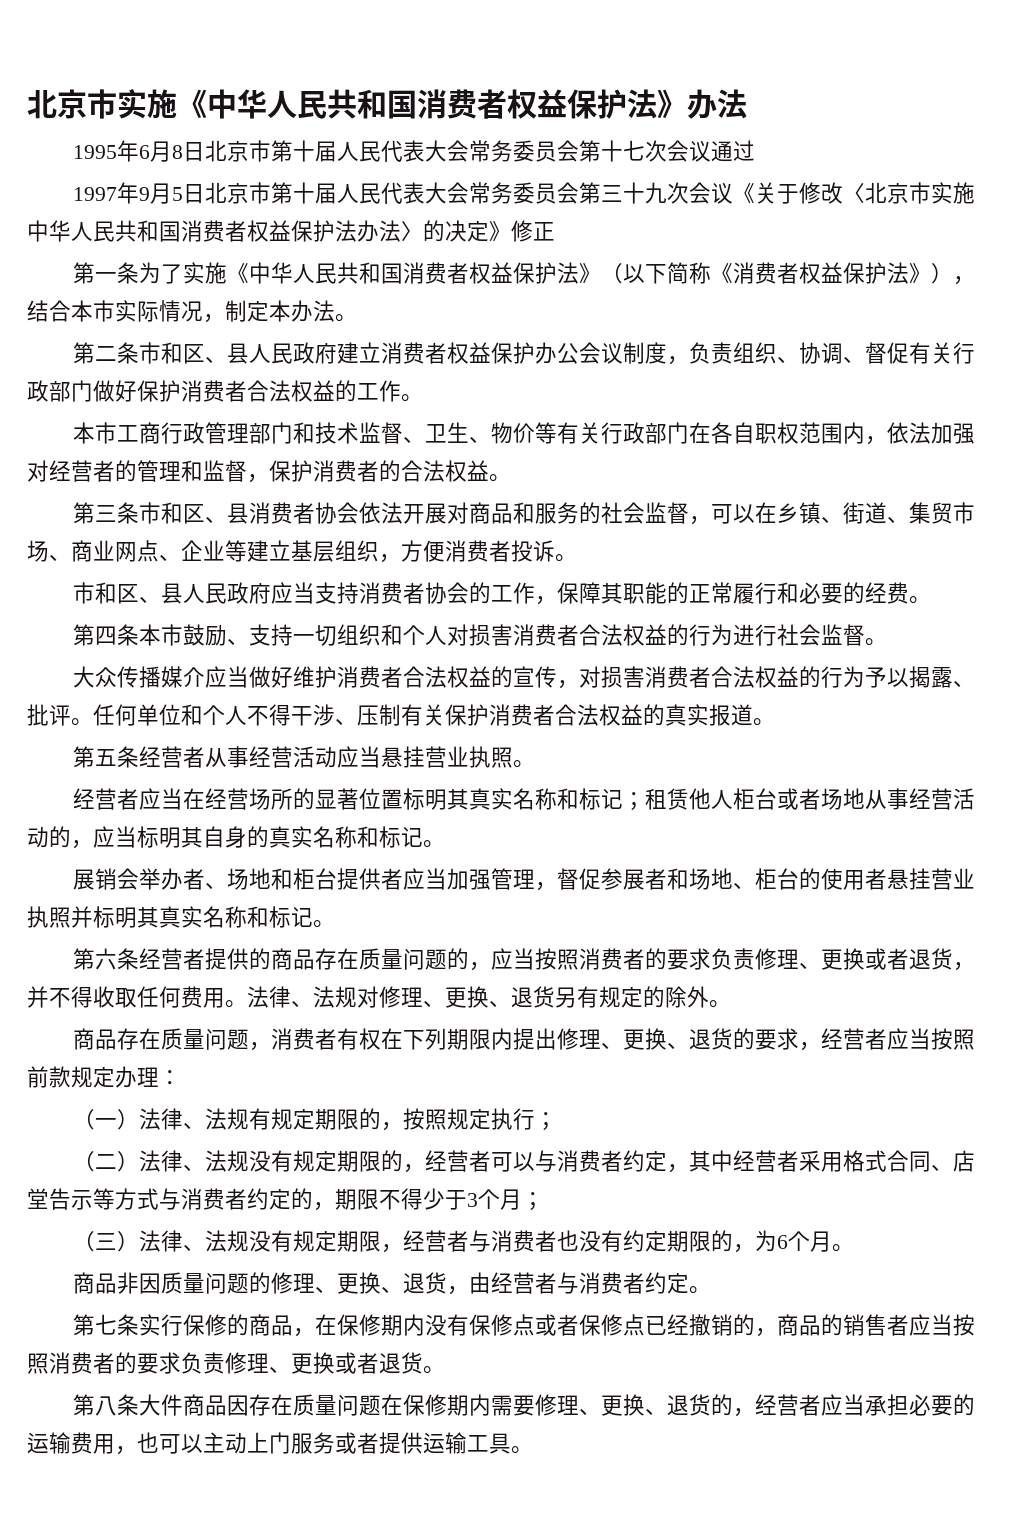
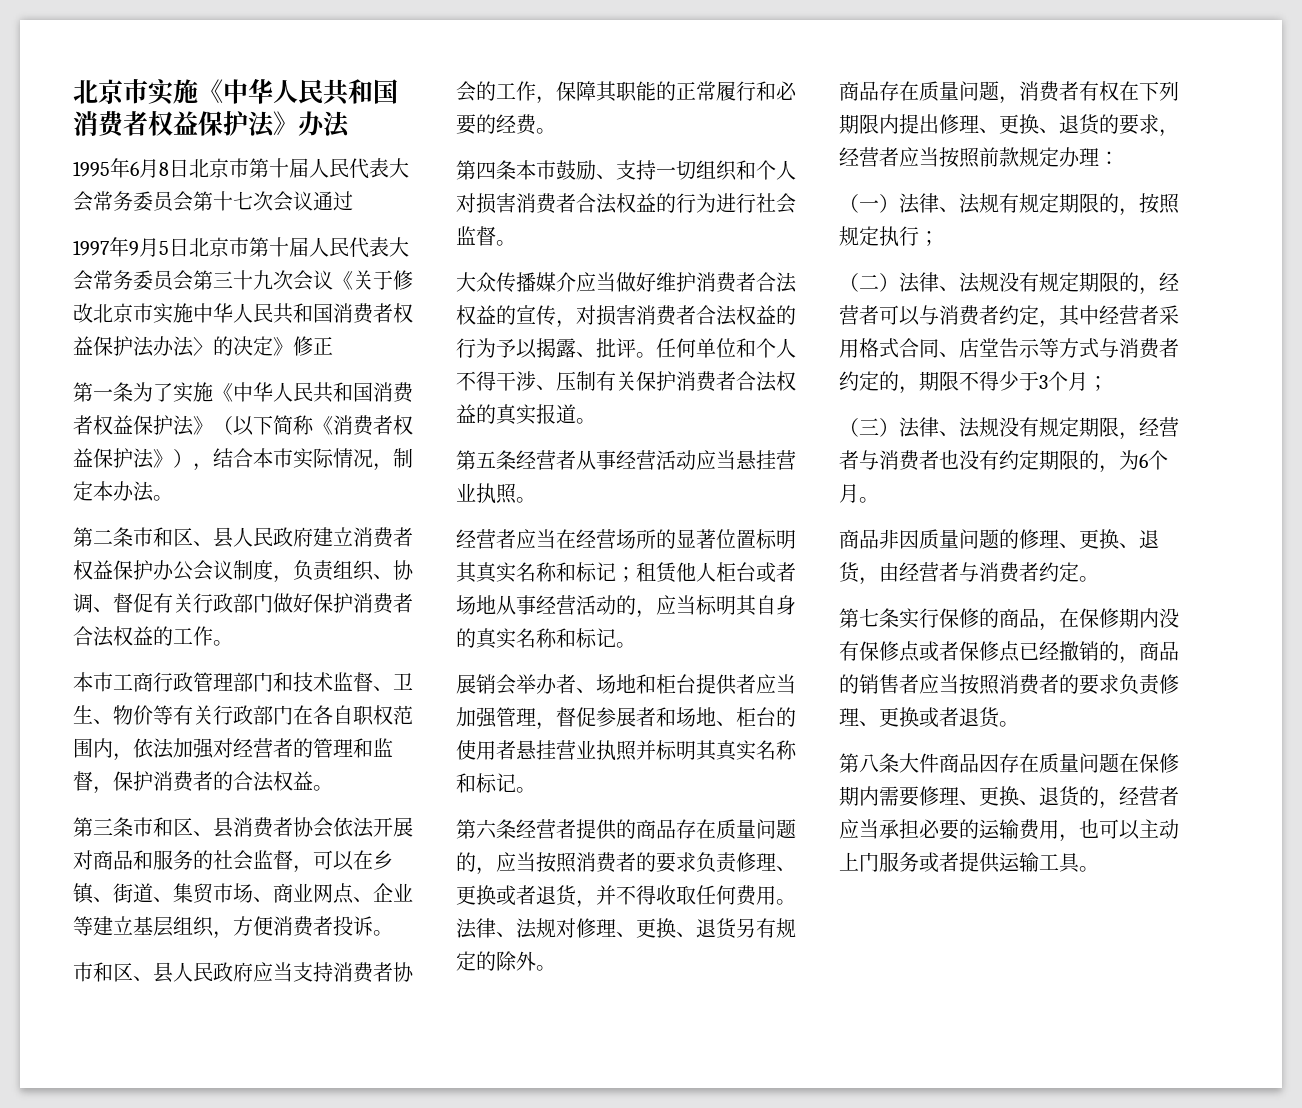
- 1997年9月5日北京市第十届人民代表大会常务委员会第三十九次会议《关于修改〈北京市实施中华人民共和国消费者权益保护法办法〉的决定》修正
+ 1997年9月5日北京市第十届人民代表大会常务委员会第三十九次会议《关于修改北京市实施中华人民共和国消费者权益保护法办法〉的决定》修正

